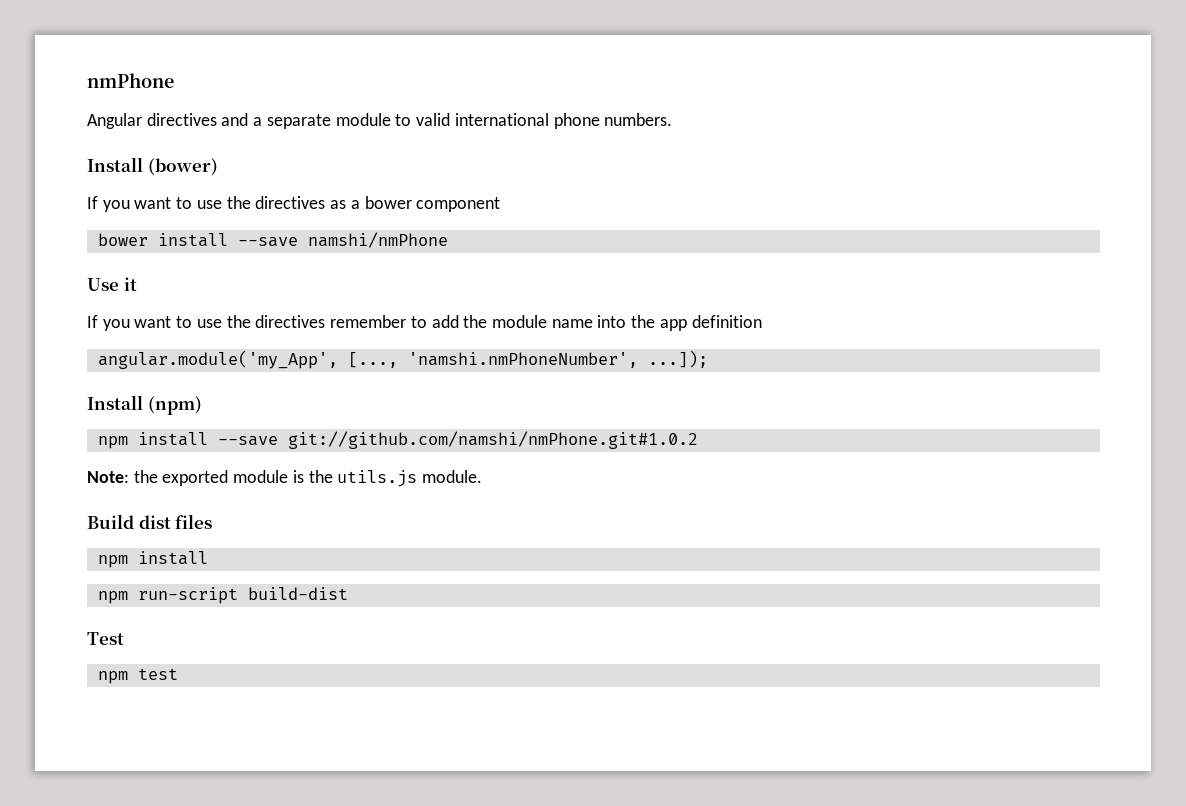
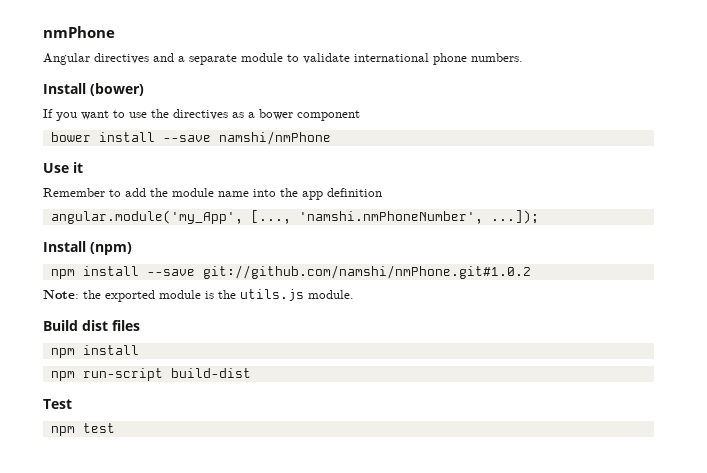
- Angular directives and a separate module to valid international phone numbers.
+ Angular directives and a separate module to validate international phone numbers.
- If you want to use the directives remember to add the module name into the app definition
+ Remember to add the module name into the app definition

